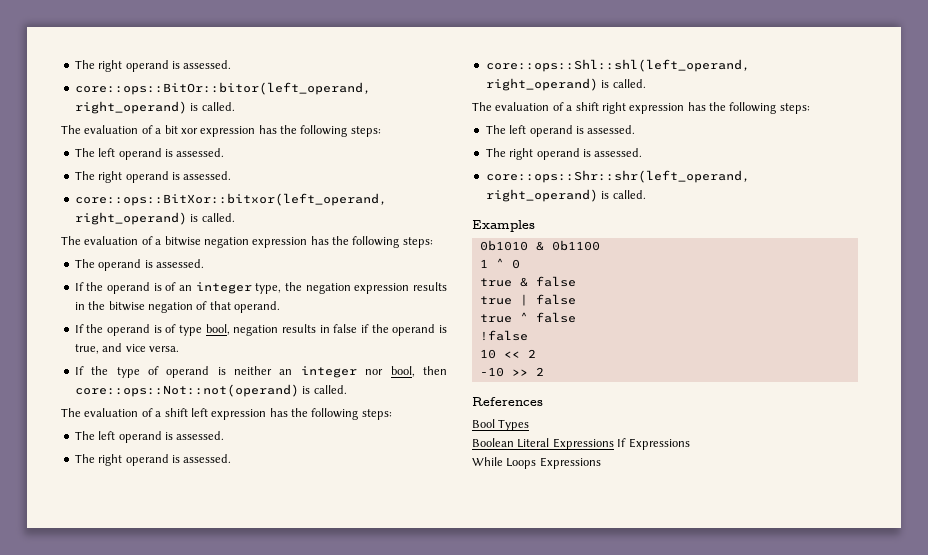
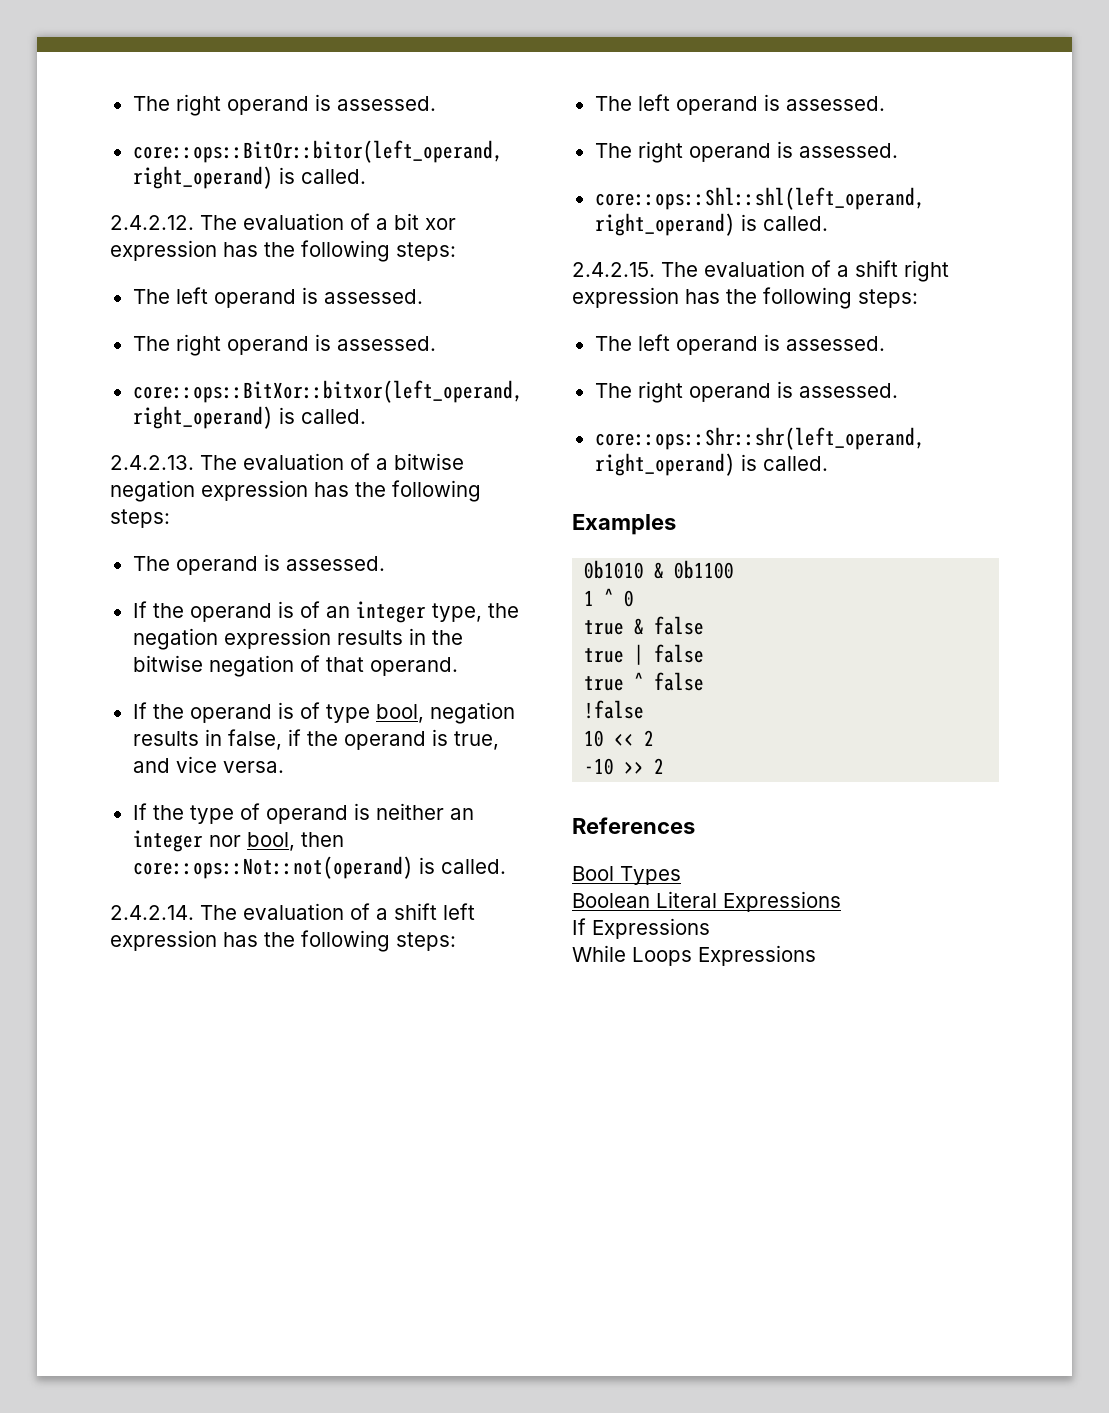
- The evaluation of a bit xor expression has the following steps:
+ 2.4.2.12. The evaluation of a bit xor expression has the following steps:
- The evaluation of a bitwise negation expression has the following steps:
+ 2.4.2.13. The evaluation of a bitwise negation expression has the following steps:
- If the operand is of type bool, negation results in false if the operand is true, and vice versa.
+ If the operand is of type bool, negation results in false, if the operand is true, and vice versa.
- The evaluation of a shift left expression has the following steps:
+ 2.4.2.14. The evaluation of a shift left expression has the following steps:
- The evaluation of a shift right expression has the following steps:
+ 2.4.2.15. The evaluation of a shift right expression has the following steps:
- Boolean Literal Expressions If Expressions
+ Boolean Literal Expressions
+ If Expressions

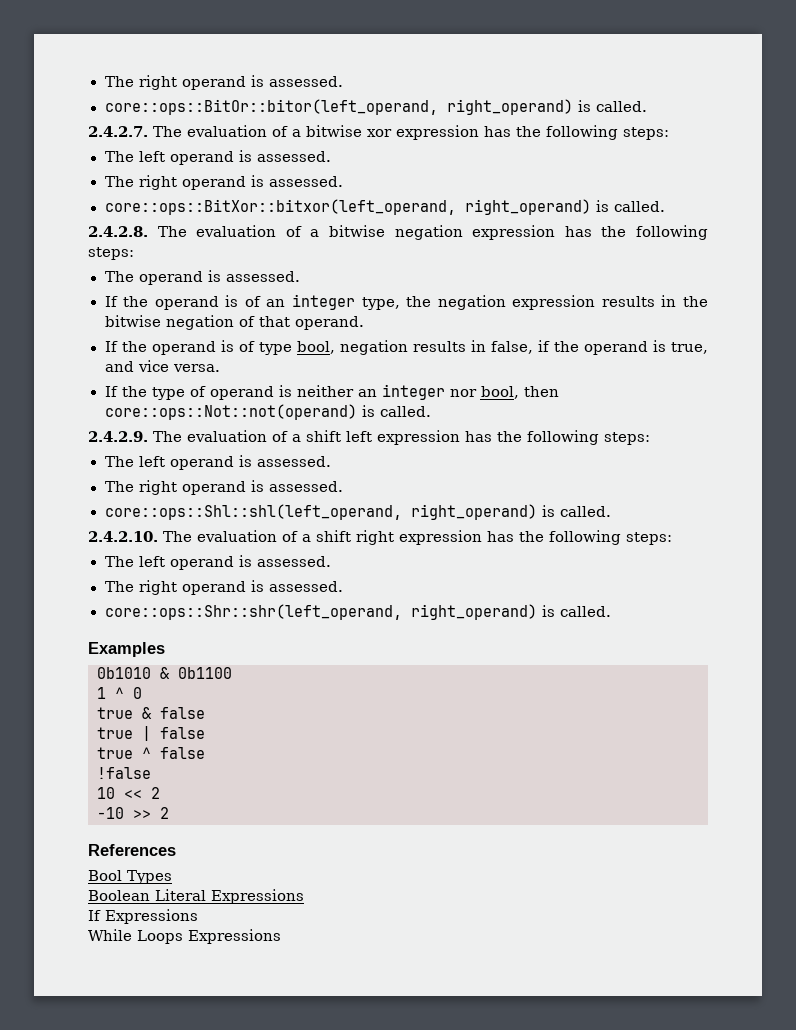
- 2.4.2.12. The evaluation of a bit xor expression has the following steps:
+ 2.4.2.7. The evaluation of a bitwise xor expression has the following steps:
- 2.4.2.13. The evaluation of a bitwise negation expression has the following steps:
+ 2.4.2.8. The evaluation of a bitwise negation expression has the following steps:
- 2.4.2.14. The evaluation of a shift left expression has the following steps:
+ 2.4.2.9. The evaluation of a shift left expression has the following steps:
- 2.4.2.15. The evaluation of a shift right expression has the following steps:
+ 2.4.2.10. The evaluation of a shift right expression has the following steps:

